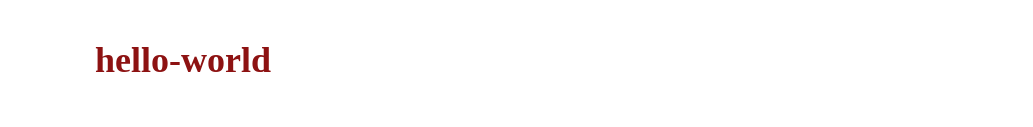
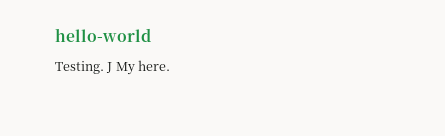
+ Testing. J My here.

